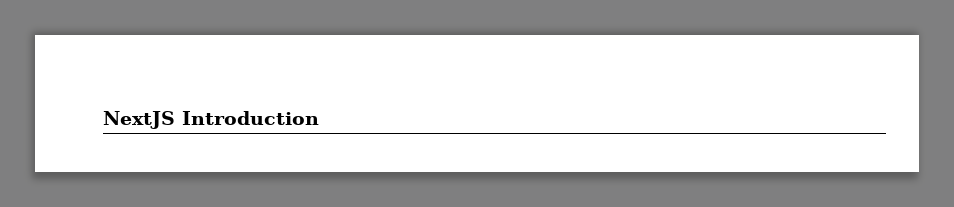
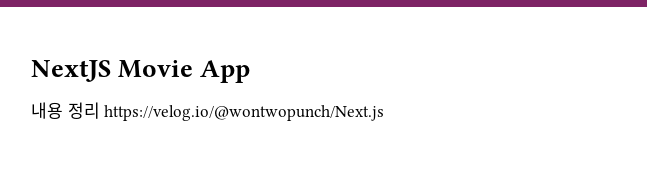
- NextJS Introduction
+ NextJS Movie App
+ 내용 정리 https://velog.io/@wontwopunch/Next.js

